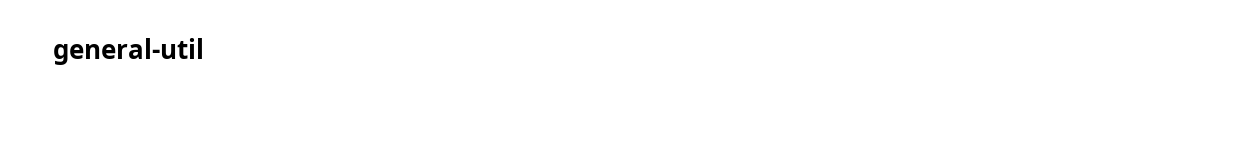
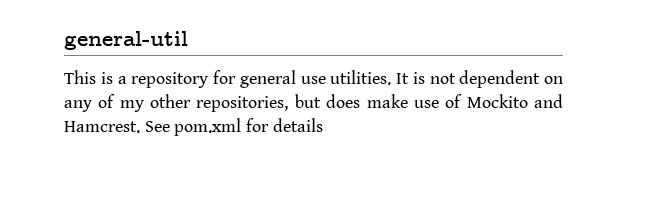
+ This is a repository for general use utilities. It is not dependent on any of my other repositories, but does make use of Mockito and Hamcrest. See pom.xml for details

